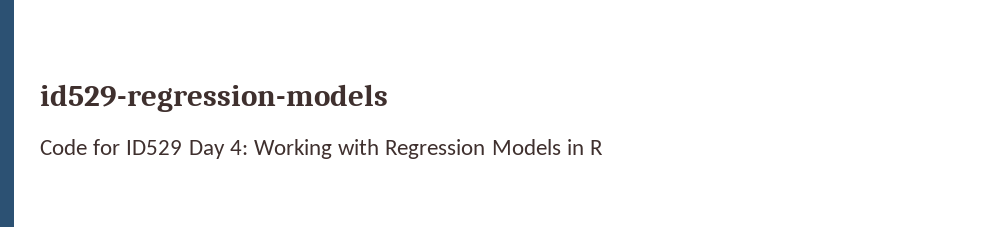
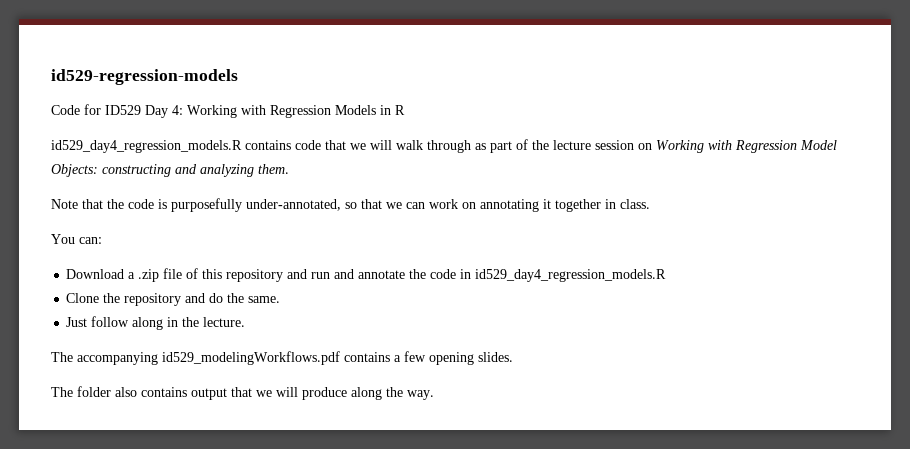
+ id529_day4_regression_models.R contains code that we will walk through as part of the lecture session on Working with Regression Model Objects: constructing and analyzing them.
+ Note that the code is purposefully under-annotated, so that we can work on annotating it together in class.
+ You can:
+ Download a .zip file of this repository and run and annotate the code in id529_day4_regression_models.R
+ Clone the repository and do the same.
+ Just follow along in the lecture.
+ The accompanying id529_modelingWorkflows.pdf contains a few opening slides.
+ The folder also contains output that we will produce along the way.

